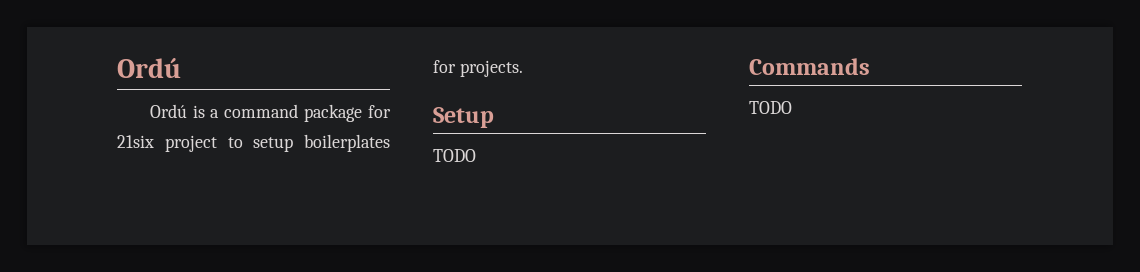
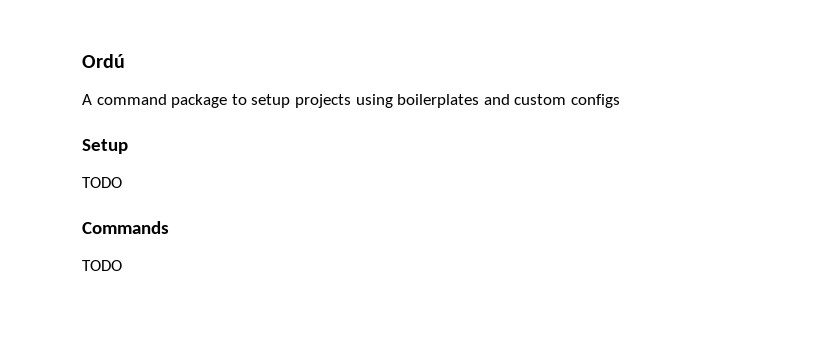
- Ordú is a command package for 21six project to setup boilerplates for projects.
+ A command package to setup projects using boilerplates and custom configs

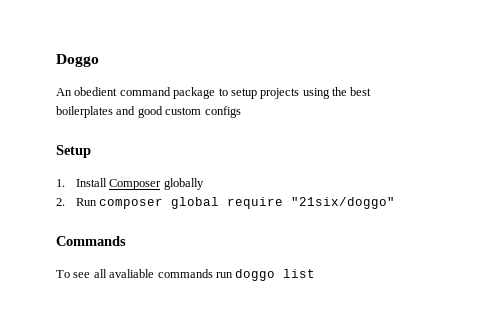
- Ordú
- A command package to setup projects using boilerplates and custom configs
+ Doggo
+ An obedient command package to setup projects using the best boilerplates and good custom configs
  Setup
- TODO
+ 1. Install Composer globally
+ 2. Run composer global require "21six/doggo"
  Commands
- TODO
+ To see all avaliable commands run doggo list

